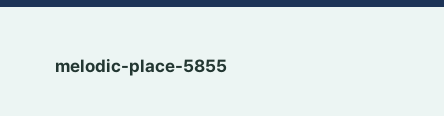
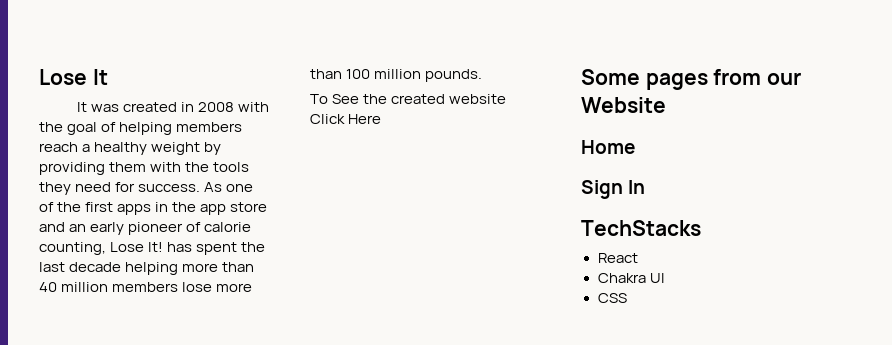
- melodic-place-5855
+ Lose It
+ It was created in 2008 with the goal of helping members reach a healthy weight by providing them with the tools they need for success. As one of the first apps in the app store and an early pioneer of calorie counting, Lose It! has spent the last decade helping more than 40 million members lose more than 100 million pounds.
+ To See the created website Click Here
+ Some pages from our Website
+ Home
+ Sign In
+ TechStacks
+ React
+ Chakra UI
+ CSS

